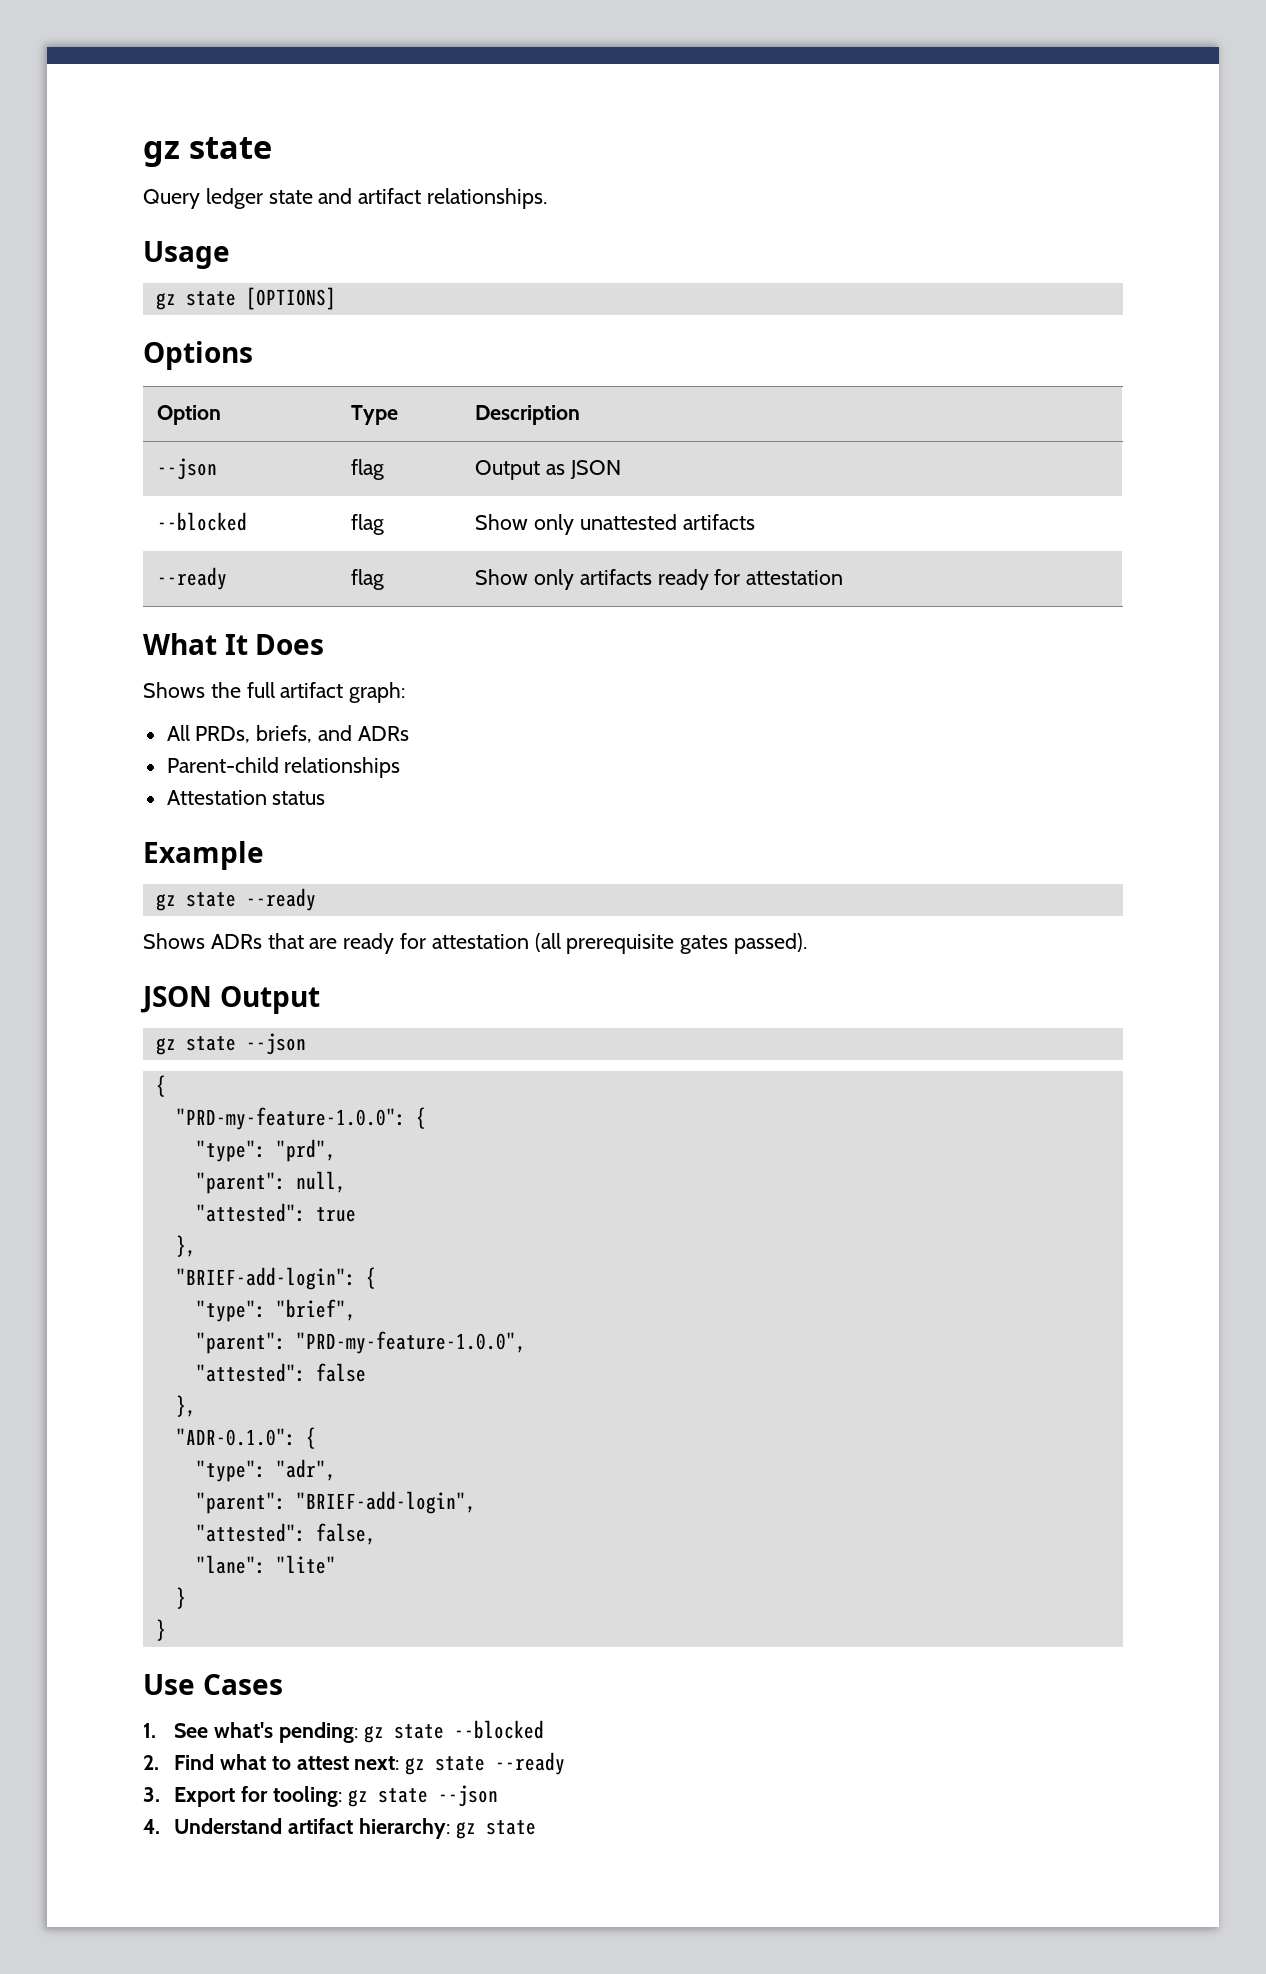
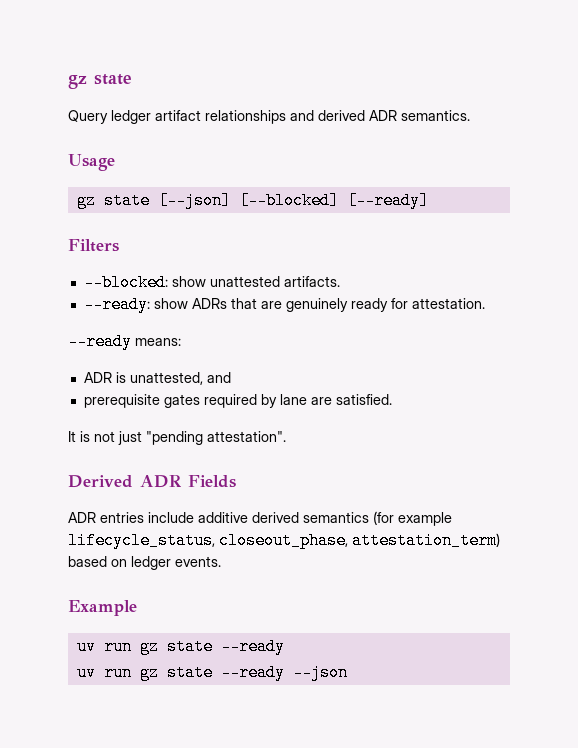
- Query ledger state and artifact relationships.
+ Query ledger artifact relationships and derived ADR semantics.
  Usage
- gz state [OPTIONS]
- Options
- Option | Type | Description
- --json | flag | Output as JSON
- --blocked | flag | Show only unattested artifacts
- --ready | flag | Show only artifacts ready for attestation
- What It Does
- Shows the full artifact graph:
- All PRDs, briefs, and ADRs
- Parent-child relationships
- Attestation status
+ gz state [--json] [--blocked] [--ready]
+ Filters
+ --blocked: show unattested artifacts.
+ --ready: show ADRs that are genuinely ready for attestation.
+ --ready means:
+ ADR is unattested, and
+ prerequisite gates required by lane are satisfied.
+ It is not just "pending attestation".
+ Derived ADR Fields
+ ADR entries include additive derived semantics (for example lifecycle_status, closeout_phase, attestation_term) based on ledger events.
  Example
- gz state --ready
- Shows ADRs that are ready for attestation (all prerequisite gates passed).
- JSON Output
- gz state --json
- {
- "PRD-my-feature-1.0.0": {
- "type": "prd",
- "parent": null,
- "attested": true
- },
- "BRIEF-add-login": {
- "type": "brief",
- "parent": "PRD-my-feature-1.0.0",
- "attested": false
- },
- "ADR-0.1.0": {
- "type": "adr",
- "parent": "BRIEF-add-login",
- "attested": false,
- "lane": "lite"
- }
- }
- Use Cases
- 1. See what's pending: gz state --blocked
- 2. Find what to attest next: gz state --ready
- 3. Export for tooling: gz state --json
- 4. Understand artifact hierarchy: gz state
+ uv run gz state --ready
+ uv run gz state --ready --json

